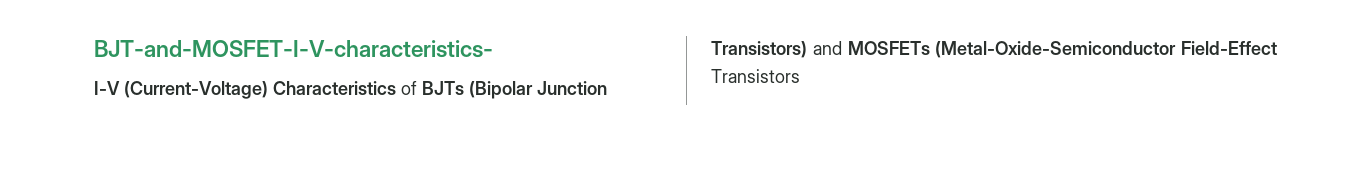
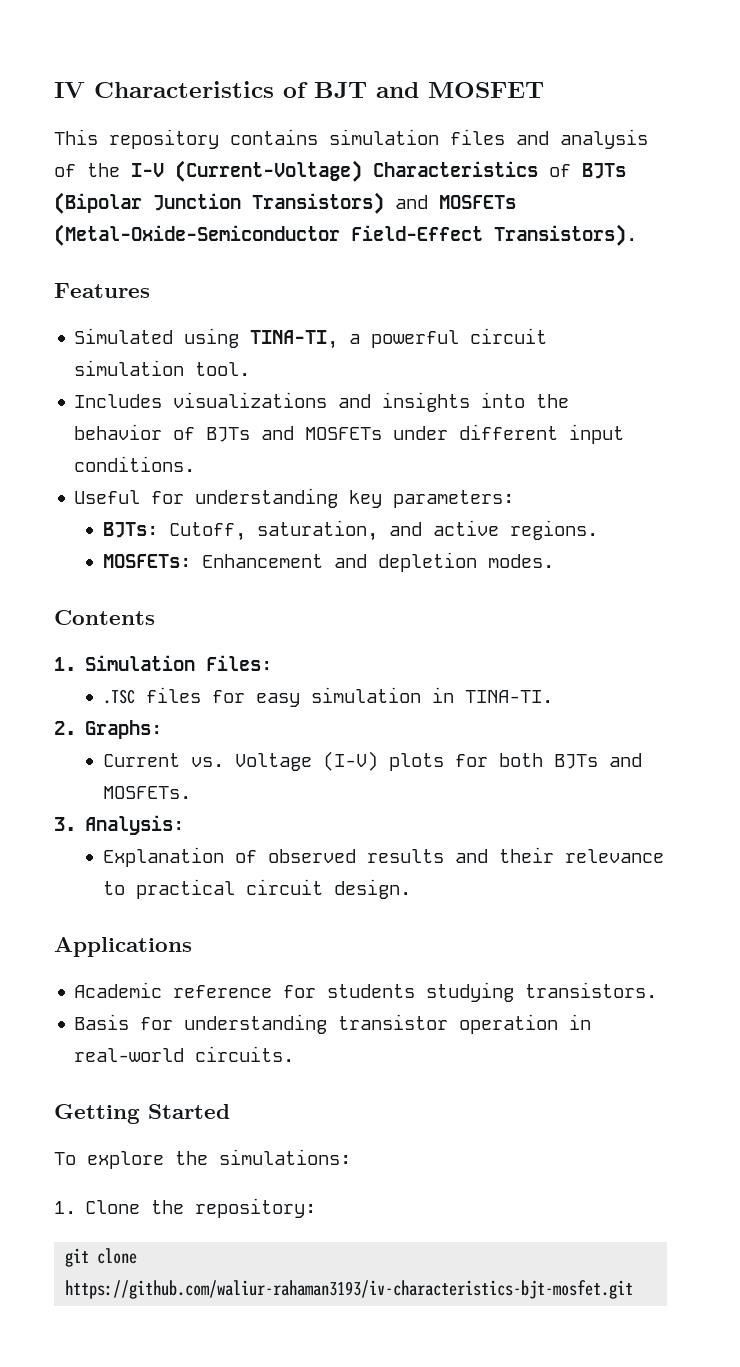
- BJT-and-MOSFET-I-V-characteristics-
- I-V (Current-Voltage) Characteristics of BJTs (Bipolar Junction Transistors) and MOSFETs (Metal-Oxide-Semiconductor Field-Effect Transistors
+ IV Characteristics of BJT and MOSFET
+ This repository contains simulation files and analysis of the I-V (Current-Voltage) Characteristics of BJTs (Bipolar Junction Transistors) and MOSFETs (Metal-Oxide-Semiconductor Field-Effect Transistors).
+ Features
+ Simulated using TINA-TI, a powerful circuit simulation tool.
+ Includes visualizations and insights into the behavior of BJTs and MOSFETs under different input conditions.
+ Useful for understanding key parameters:
+ BJTs: Cutoff, saturation, and active regions.
+ MOSFETs: Enhancement and depletion modes.
+ Contents
+ 1. Simulation Files:
+ .TSC files for easy simulation in TINA-TI.
+ 2. Graphs:
+ Current vs. Voltage (I-V) plots for both BJTs and MOSFETs.
+ 3. Analysis:
+ Explanation of observed results and their relevance to practical circuit design.
+ Applications
+ Academic reference for students studying transistors.
+ Basis for understanding transistor operation in real-world circuits.
+ Getting Started
+ To explore the simulations:
+ 1. Clone the repository:
+ git clone https://github.com/waliur-rahaman3193/iv-characteristics-bjt-mosfet.git

